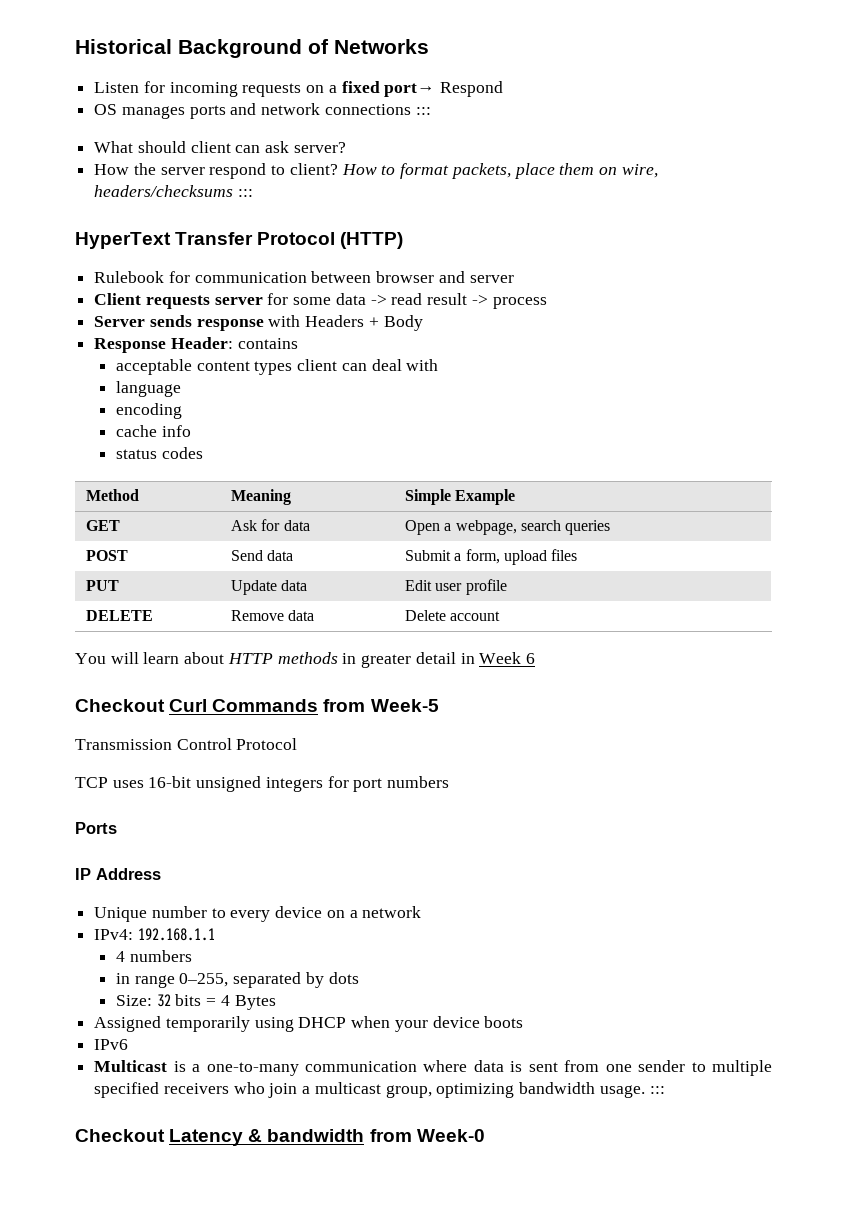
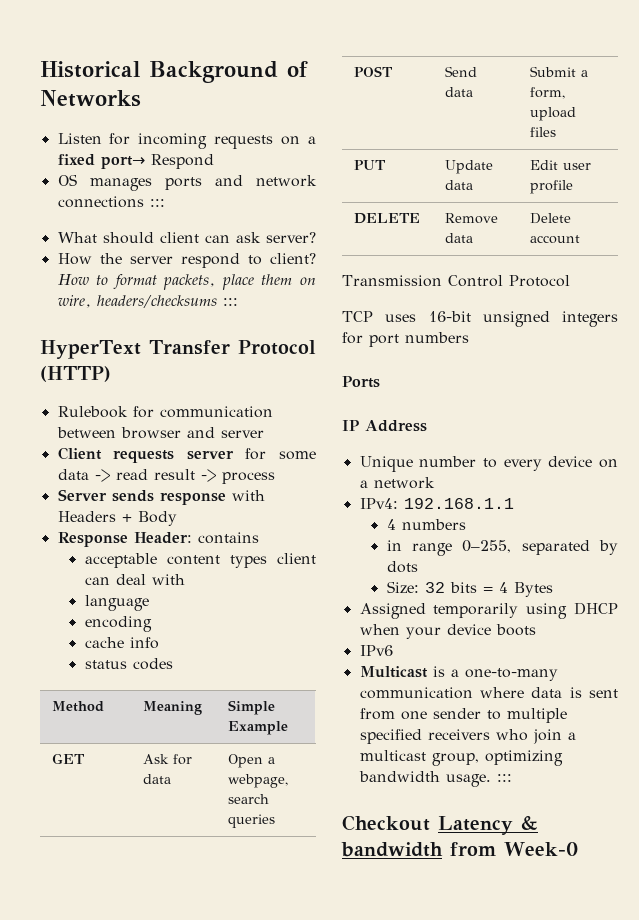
- You will learn about HTTP methods in greater detail in Week 6
- Checkout Curl Commands from Week-5

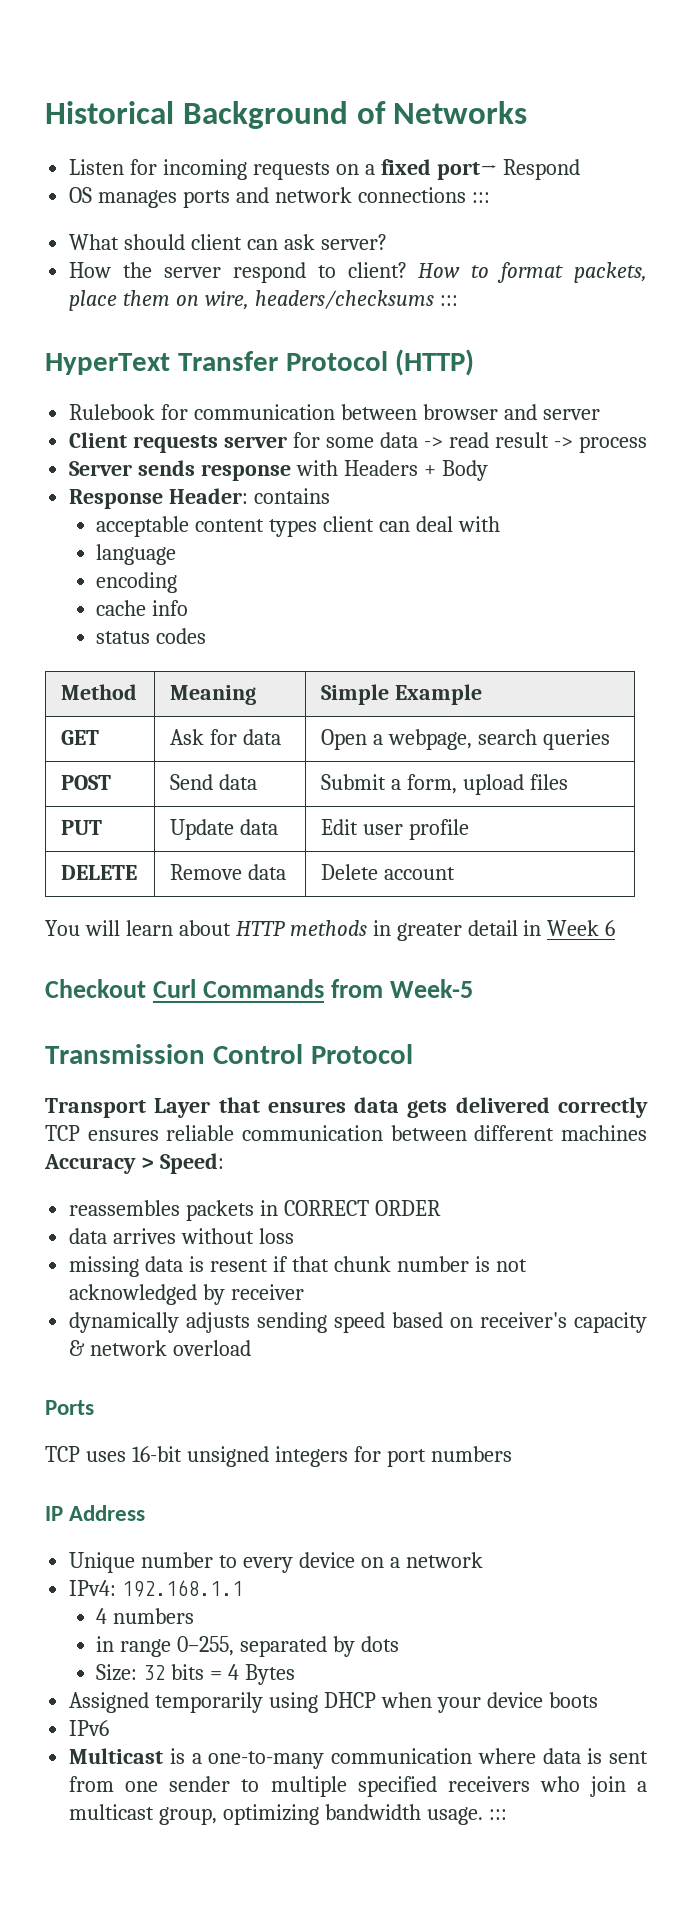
+ You will learn about HTTP methods in greater detail in Week 6
+ Checkout Curl Commands from Week-5
  Transmission Control Protocol
+ Transport Layer that ensures data gets delivered correctly TCP ensures reliable communication between different machines Accuracy > Speed:
+ reassembles packets in CORRECT ORDER
+ data arrives without loss
+ missing data is resent if that chunk number is not acknowledged by receiver
+ dynamically adjusts sending speed based on receiver's capacity & network overload
+ Ports
- Ports
- Checkout Latency & bandwidth from Week-0

